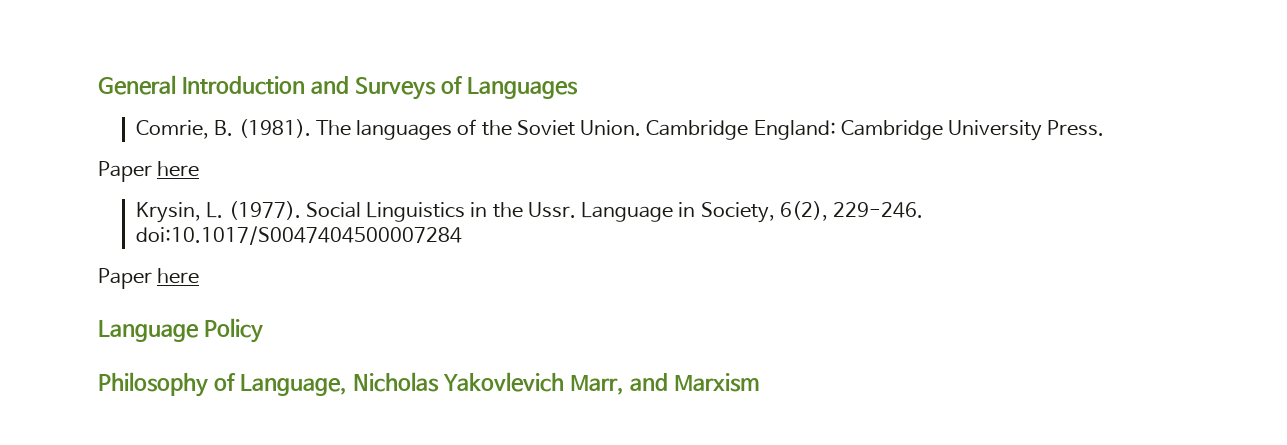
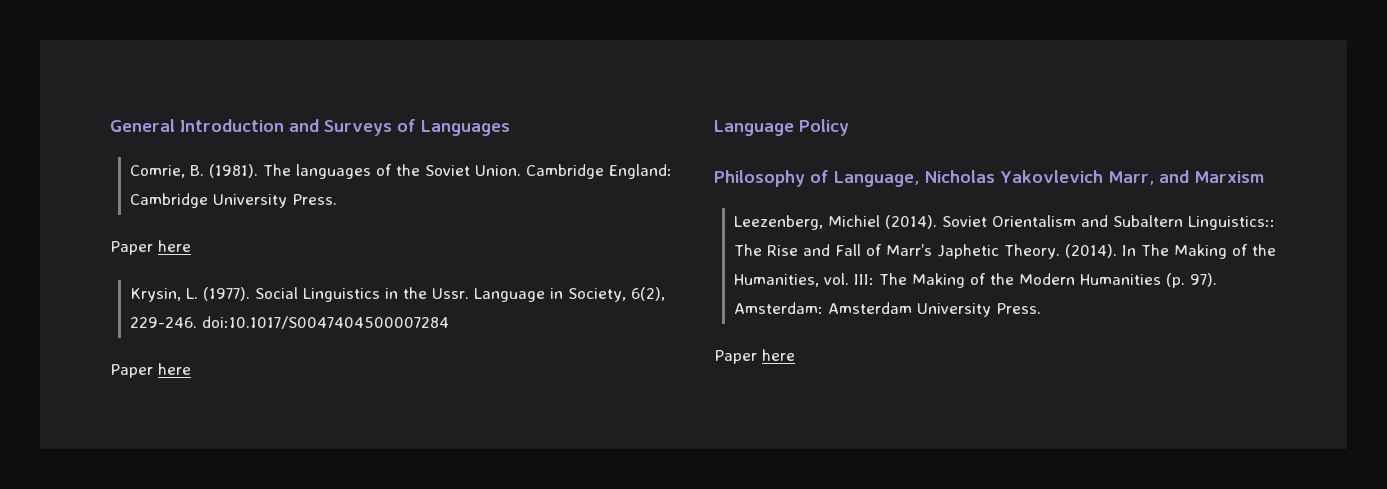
+ Leezenberg, Michiel (2014). Soviet Orientalism and Subaltern Linguistics:: The Rise and Fall of Marr’s Japhetic Theory. (2014). In The Making of the Humanities, vol. III: The Making of the Modern Humanities (p. 97). Amsterdam: Amsterdam University Press.
+ Paper here

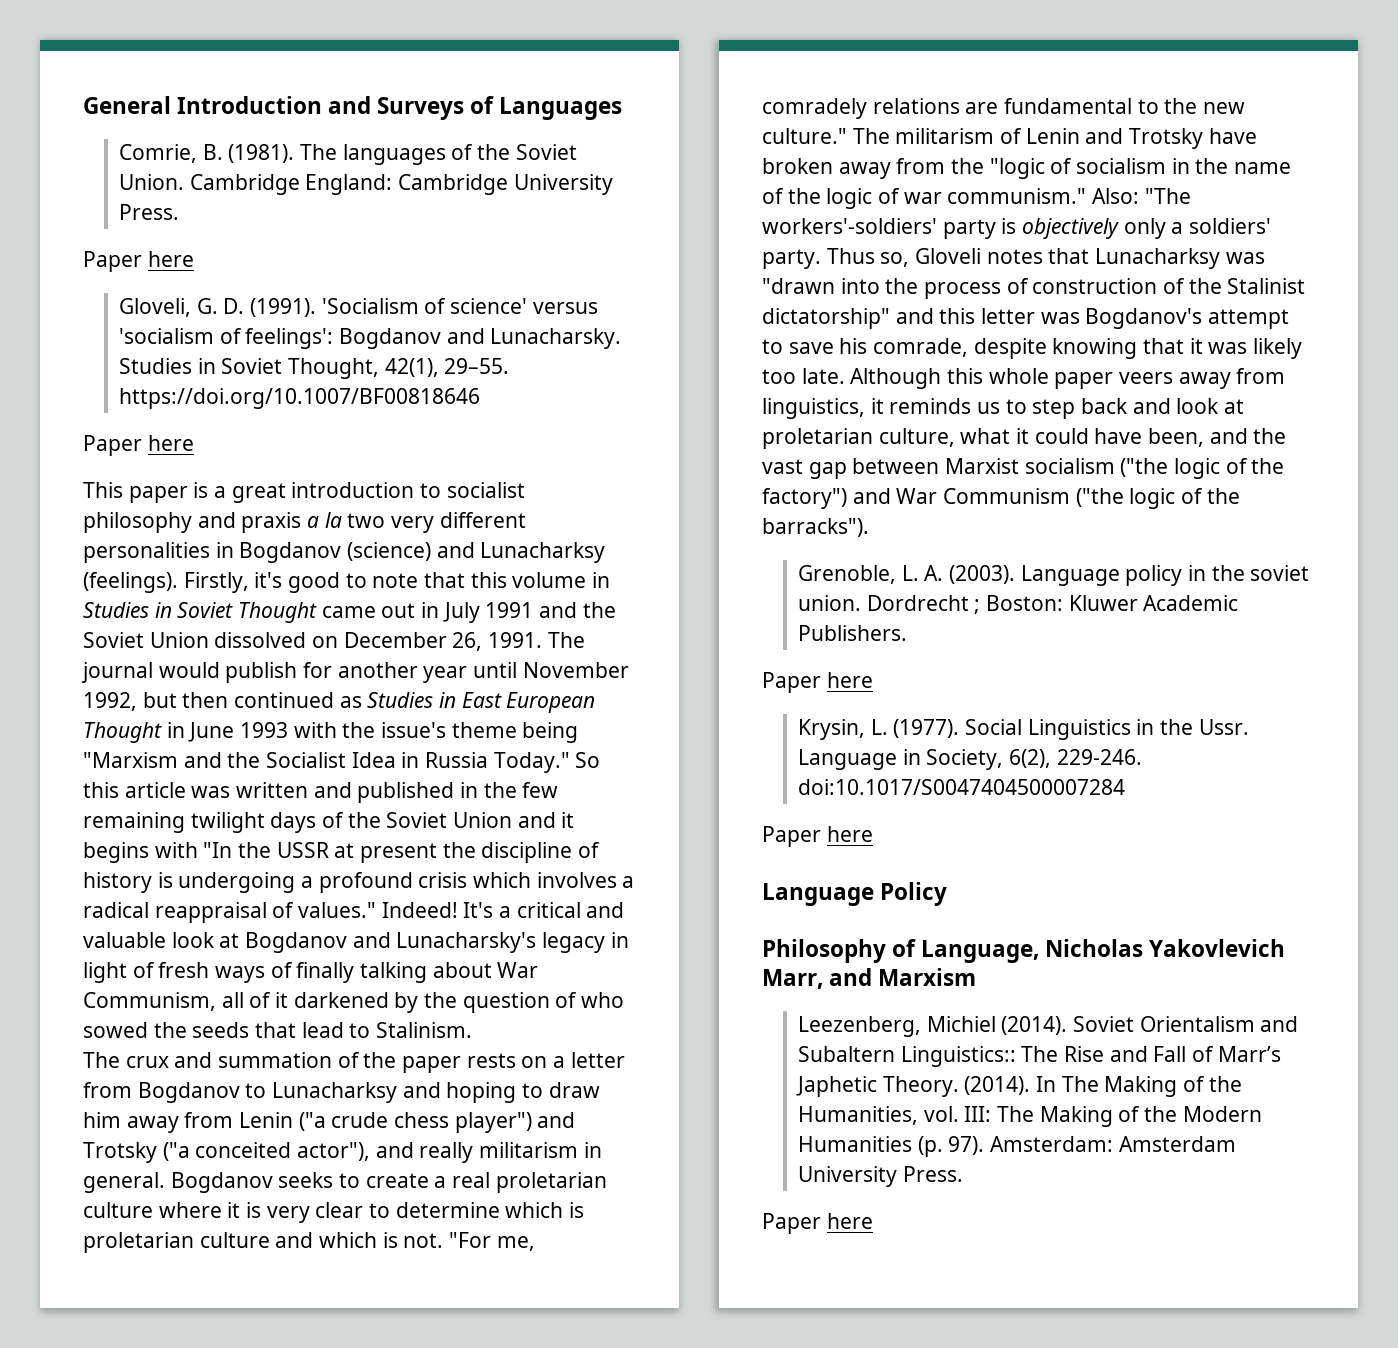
+ Gloveli, G. D. (1991). 'Socialism of science' versus 'socialism of feelings': Bogdanov and Lunacharsky. Studies in Soviet Thought, 42(1), 29–55. https://doi.org/10.1007/BF00818646
+ Paper here
+ This paper is a great introduction to socialist philosophy and praxis a la two very different personalities in Bogdanov (science) and Lunacharksy (feelings). Firstly, it's good to note that this volume in Studies in Soviet Thought came out in July 1991 and the Soviet Union dissolved on December 26, 1991. The journal would publish for another year until November 1992, but then continued as Studies in East European Thought in June 1993 with the issue's theme being "Marxism and the Socialist Idea in Russia Today." So this article was written and published in the few remaining twilight days of the Soviet Union and it begins with "In the USSR at present the discipline of history is undergoing a profound crisis which involves a radical reappraisal of values." Indeed! It's a critical and valuable look at Bogdanov and Lunacharsky's legacy in light of fresh ways of finally talking about War Communism, all of it darkened by the question of who sowed the seeds that lead to Stalinism.
+ The crux and summation of the paper rests on a letter from Bogdanov to Lunacharksy and hoping to draw him away from Lenin ("a crude chess player") and Trotsky ("a conceited actor"), and really militarism in general. Bogdanov seeks to create a real proletarian culture where it is very clear to determine which is proletarian culture and which is not. "For me, comradely relations are fundamental to the new culture." The militarism of Lenin and Trotsky have broken away from the "logic of socialism in the name of the logic of war communism." Also: "The workers'-soldiers' party is objectively only a soldiers' party. Thus so, Gloveli notes that Lunacharksy was "drawn into the process of construction of the Stalinist dictatorship" and this letter was Bogdanov's attempt to save his comrade, despite knowing that it was likely too late. Although this whole paper veers away from linguistics, it reminds us to step back and look at proletarian culture, what it could have been, and the vast gap between Marxist socialism ("the logic of the factory") and War Communism ("the logic of the barracks").
+ Grenoble, L. A. (2003). Language policy in the soviet union. Dordrecht ; Boston: Kluwer Academic Publishers.
+ Paper here

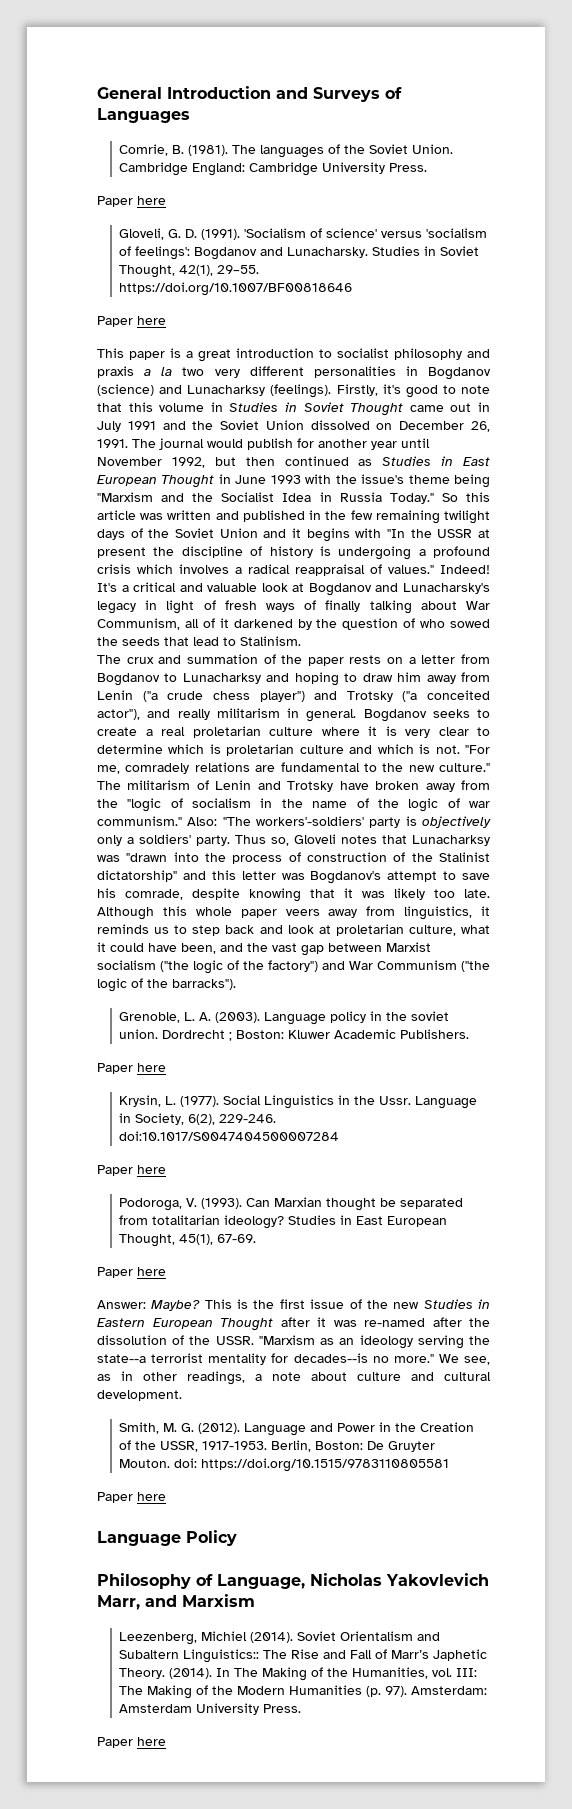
+ Podoroga, V. (1993). Can Marxian thought be separated from totalitarian ideology? Studies in East European Thought, 45(1), 67-69.
+ Paper here
+ Answer: Maybe? This is the first issue of the new Studies in Eastern European Thought after it was re-named after the dissolution of the USSR. "Marxism as an ideology serving the state--a terrorist mentality for decades--is no more." We see, as in other readings, a note about culture and cultural development.
+ Smith, M. G. (2012). Language and Power in the Creation of the USSR, 1917-1953. Berlin, Boston: De Gruyter Mouton. doi: https://doi.org/10.1515/9783110805581
+ Paper here

